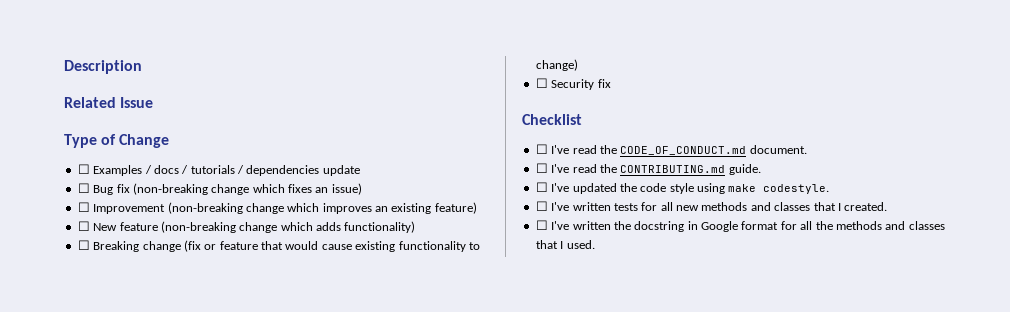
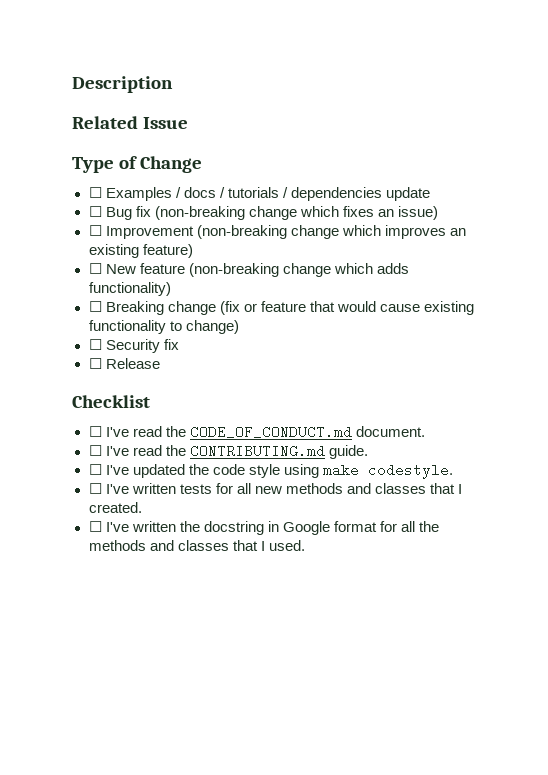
+ ☐ Release

